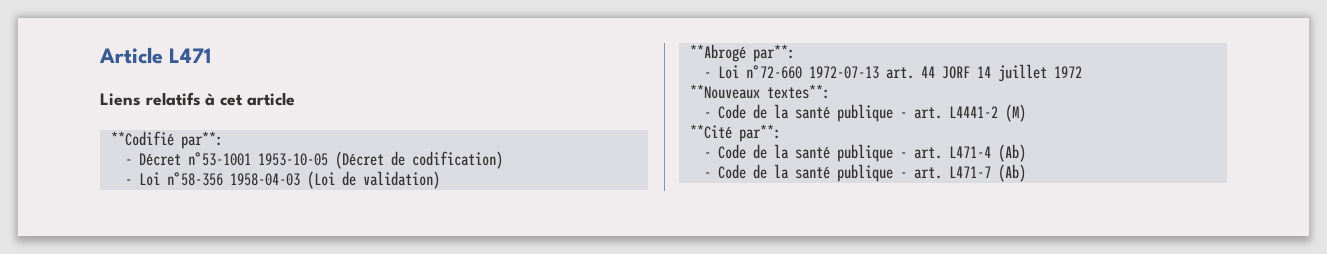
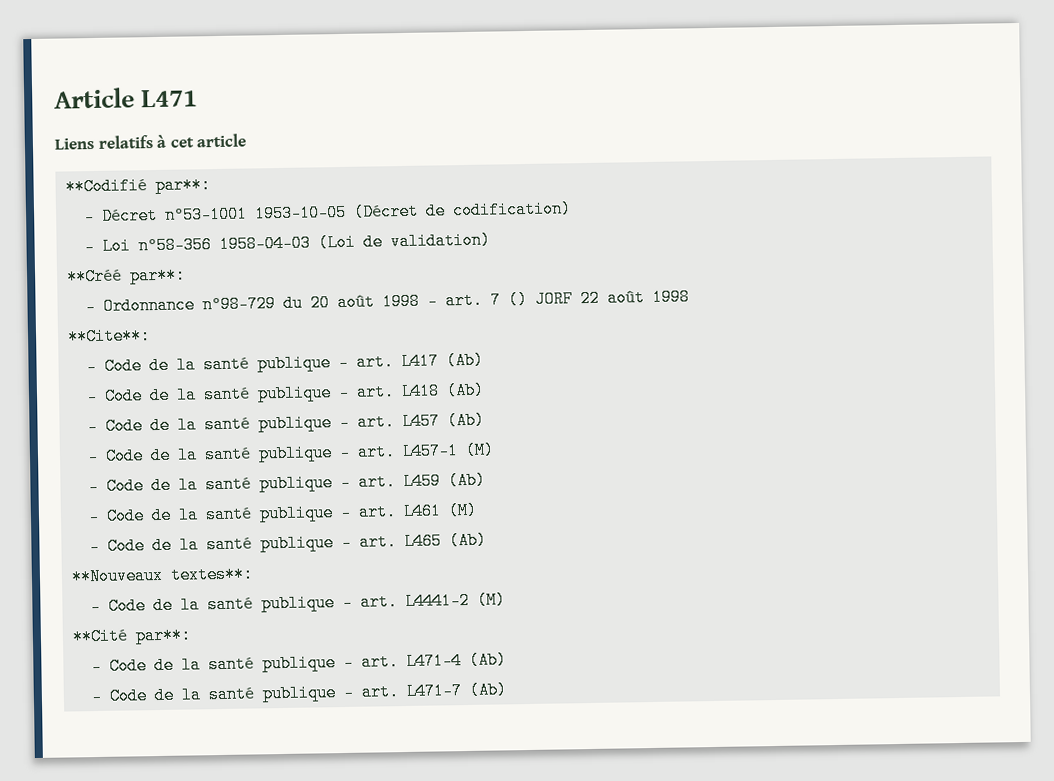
- **Abrogé par**:
- - Loi n°72-660 1972-07-13 art. 44 JORF 14 juillet 1972
+ **Créé par**:
+ - Ordonnance n°98-729 du 20 août 1998 - art. 7 () JORF 22 août 1998
+ **Cite**:
+ - Code de la santé publique - art. L417 (Ab)
+ - Code de la santé publique - art. L418 (Ab)
+ - Code de la santé publique - art. L457 (Ab)
+ - Code de la santé publique - art. L457-1 (M)
+ - Code de la santé publique - art. L459 (Ab)
+ - Code de la santé publique - art. L461 (M)
+ - Code de la santé publique - art. L465 (Ab)

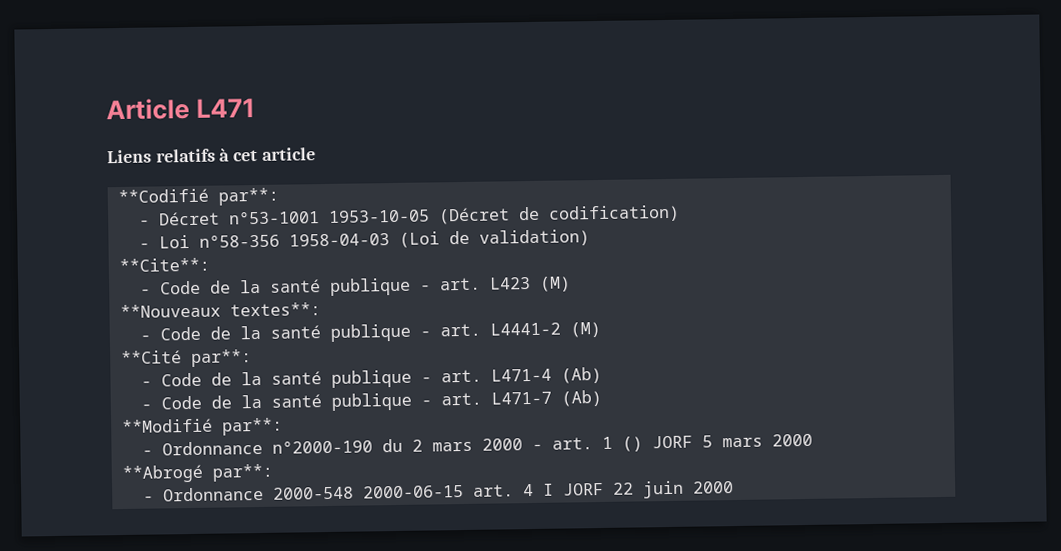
- **Créé par**:
- - Ordonnance n°98-729 du 20 août 1998 - art. 7 () JORF 22 août 1998
- - Code de la santé publique - art. L417 (Ab)
- - Code de la santé publique - art. L418 (Ab)
- - Code de la santé publique - art. L457 (Ab)
- - Code de la santé publique - art. L457-1 (M)
- - Code de la santé publique - art. L459 (Ab)
- - Code de la santé publique - art. L461 (M)
- - Code de la santé publique - art. L465 (Ab)
+ - Code de la santé publique - art. L423 (M)
+ **Modifié par**:
+ - Ordonnance n°2000-190 du 2 mars 2000 - art. 1 () JORF 5 mars 2000
+ **Abrogé par**:
+ - Ordonnance 2000-548 2000-06-15 art. 4 I JORF 22 juin 2000

